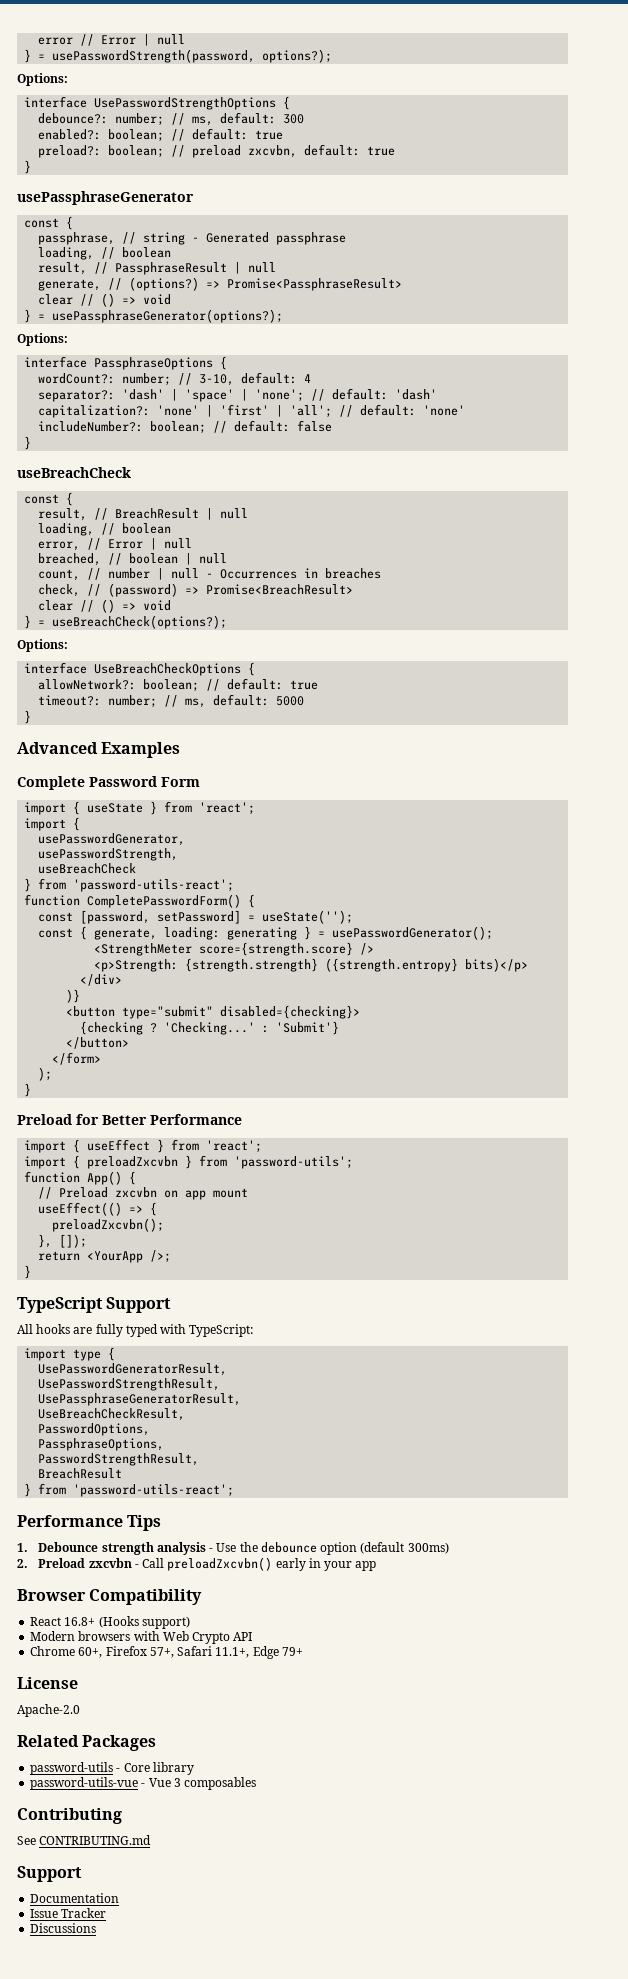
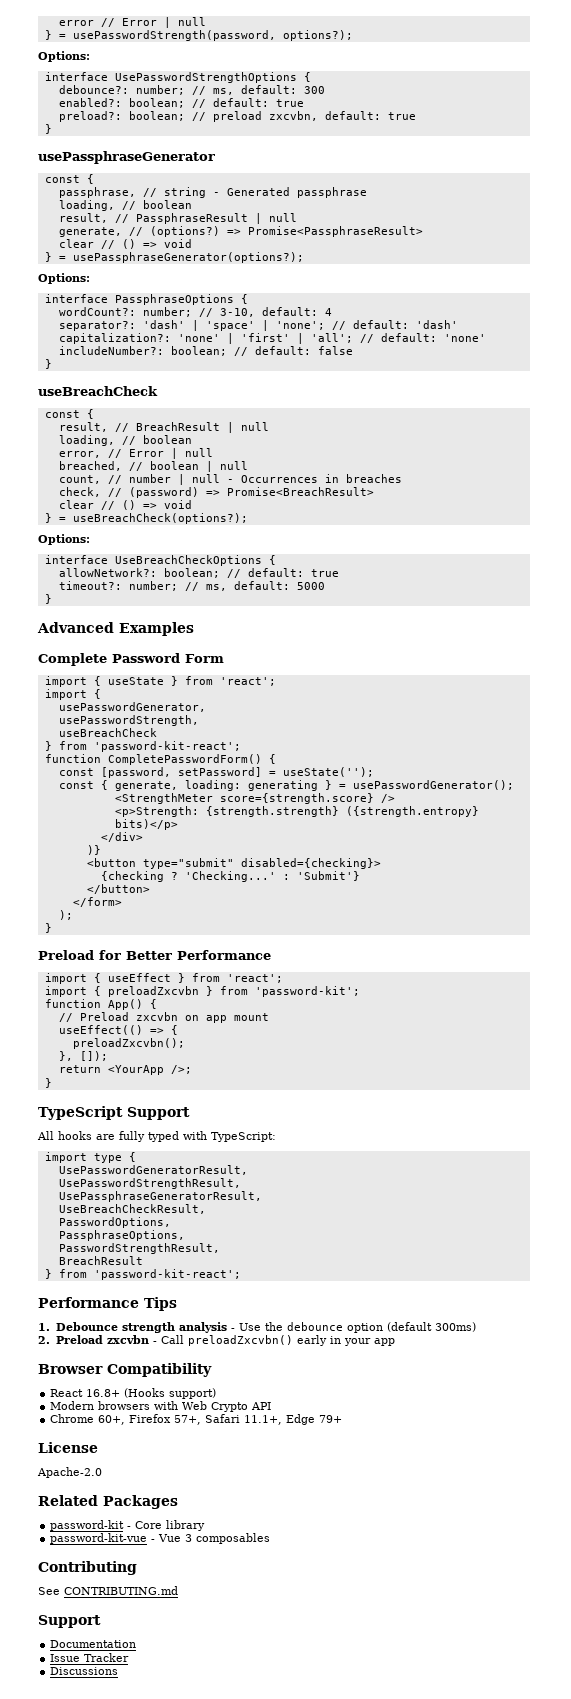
  usePasswordStrength,
  useBreachCheck
- } from 'password-utils-react';
+ } from 'password-kit-react';
- import { preloadZxcvbn } from 'password-utils';
+ import { preloadZxcvbn } from 'password-kit';
  PasswordStrengthResult,
  BreachResult
- } from 'password-utils-react';
+ } from 'password-kit-react';
- password-utils - Core library
+ password-kit - Core library
- password-utils-vue - Vue 3 composables
+ password-kit-vue - Vue 3 composables

